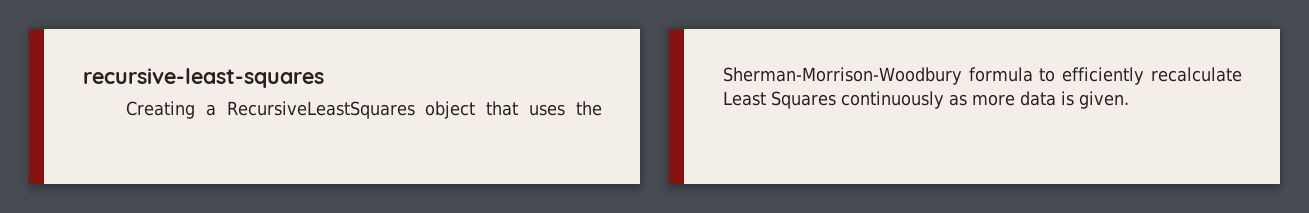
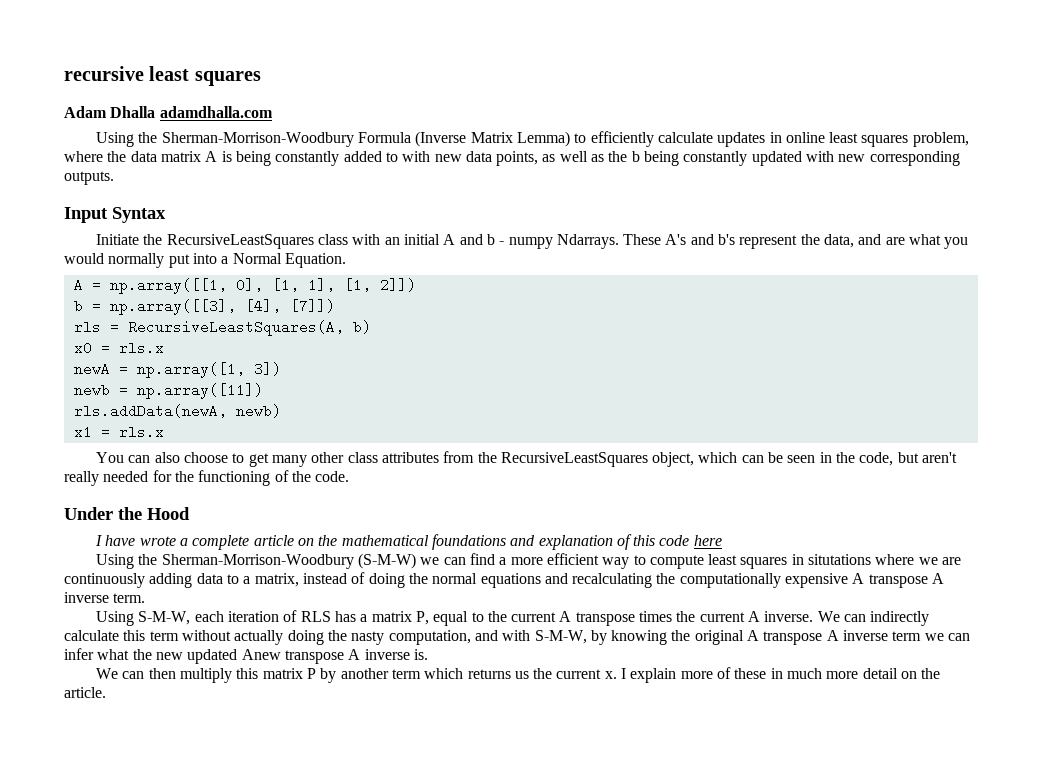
- recursive-least-squares
- Creating a RecursiveLeastSquares object that uses the Sherman-Morrison-Woodbury formula to efficiently recalculate Least Squares continuously as more data is given.
+ recursive least squares
+ Adam Dhalla adamdhalla.com
+ Using the Sherman-Morrison-Woodbury Formula (Inverse Matrix Lemma) to efficiently calculate updates in online least squares problem, where the data matrix A is being constantly added to with new data points, as well as the b being constantly updated with new corresponding outputs.
+ Input Syntax
+ Initiate the RecursiveLeastSquares class with an initial A and b - numpy Ndarrays. These A's and b's represent the data, and are what you would normally put into a Normal Equation.
+ A = np.array([[1, 0], [1, 1], [1, 2]])
+ b = np.array([[3], [4], [7]])
+ rls = RecursiveLeastSquares(A, b)
+ x0 = rls.x
+ newA = np.array([1, 3])
+ newb = np.array([11])
+ rls.addData(newA, newb)
+ x1 = rls.x
+ You can also choose to get many other class attributes from the RecursiveLeastSquares object, which can be seen in the code, but aren't really needed for the functioning of the code.
+ Under the Hood
+ I have wrote a complete article on the mathematical foundations and explanation of this code here
+ Using the Sherman-Morrison-Woodbury (S-M-W) we can find a more efficient way to compute least squares in situtations where we are continuously adding data to a matrix, instead of doing the normal equations and recalculating the computationally expensive A transpose A inverse term.
+ Using S-M-W, each iteration of RLS has a matrix P, equal to the current A transpose times the current A inverse. We can indirectly calculate this term without actually doing the nasty computation, and with S-M-W, by knowing the original A transpose A inverse term we can infer what the new updated Anew transpose A inverse is.
+ We can then multiply this matrix P by another term which returns us the current x. I explain more of these in much more detail on the article.

